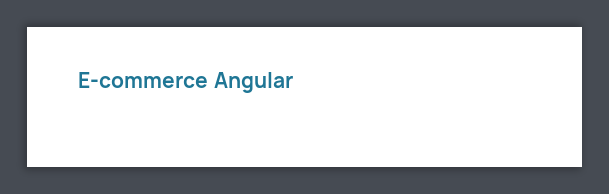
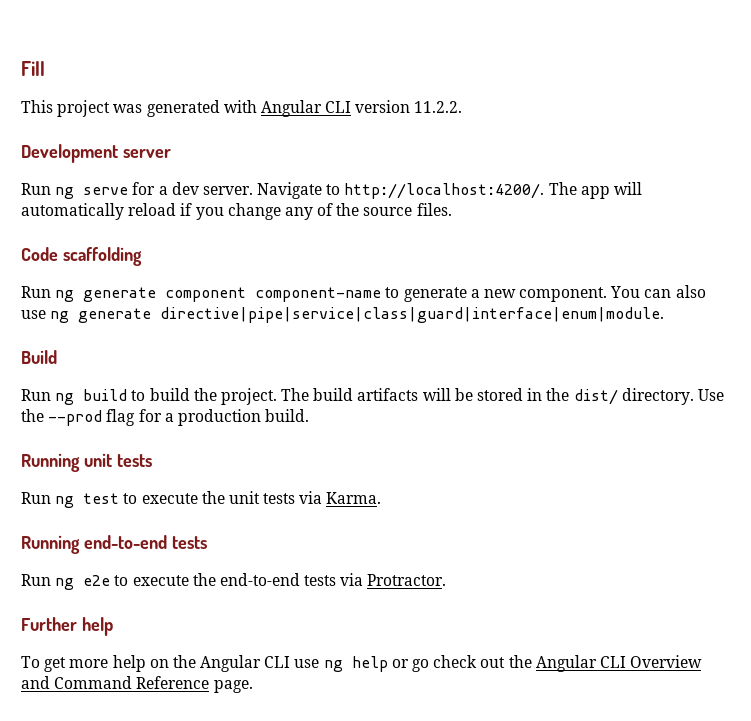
- E-commerce Angular
+ Fill
+ This project was generated with Angular CLI version 11.2.2.
+ Development server
+ Run ng serve for a dev server. Navigate to http://localhost:4200/. The app will automatically reload if you change any of the source files.
+ Code scaffolding
+ Run ng generate component component-name to generate a new component. You can also use ng generate directive|pipe|service|class|guard|interface|enum|module.
+ Build
+ Run ng build to build the project. The build artifacts will be stored in the dist/ directory. Use the --prod flag for a production build.
+ Running unit tests
+ Run ng test to execute the unit tests via Karma.
+ Running end-to-end tests
+ Run ng e2e to execute the end-to-end tests via Protractor.
+ Further help
+ To get more help on the Angular CLI use ng help or go check out the Angular CLI Overview and Command Reference page.

